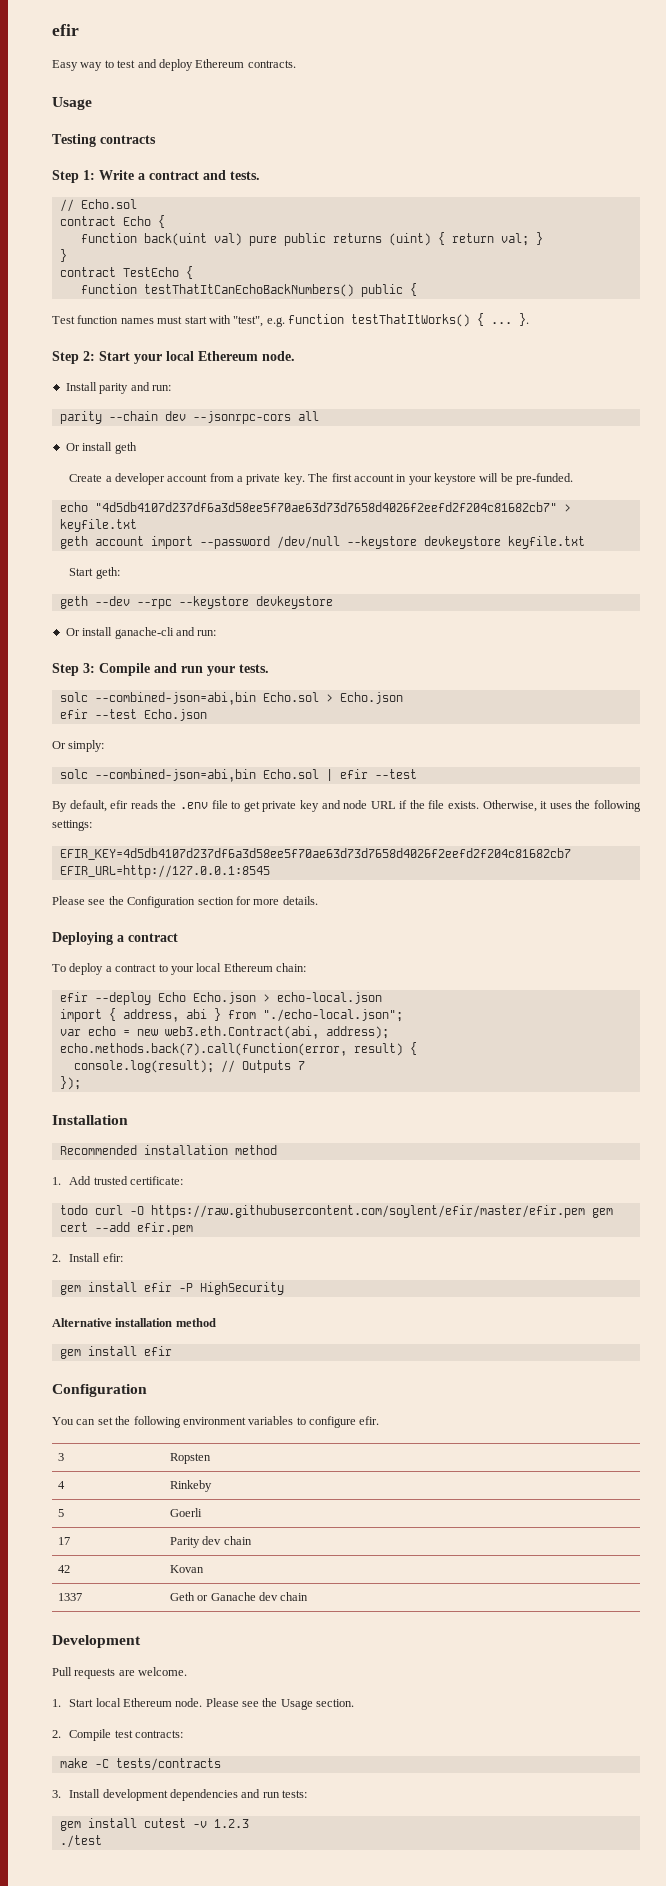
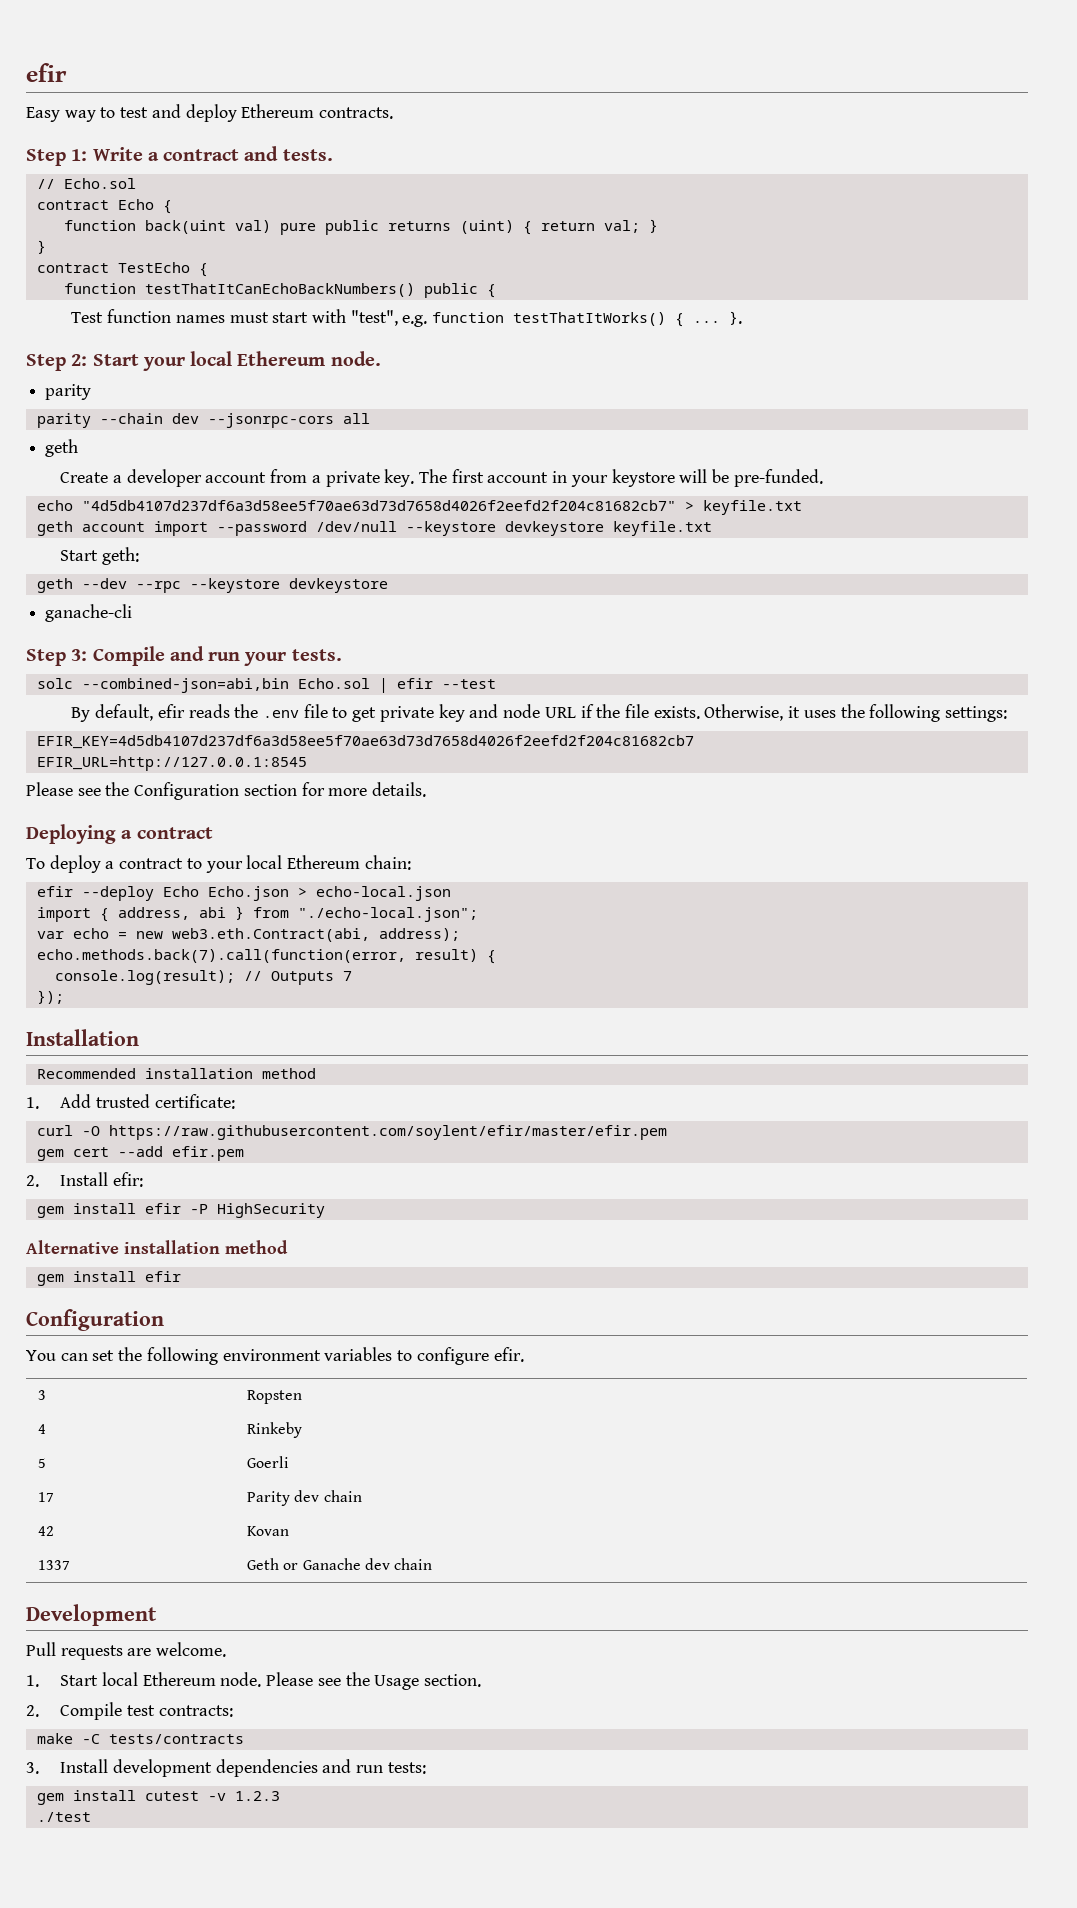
  Easy way to test and deploy Ethereum contracts.
- Usage
- Testing contracts
  Step 2: Start your local Ethereum node.
- Install parity and run:
+ parity
  parity --chain dev --jsonrpc-cors all
- Or install geth
+ geth
- Or install ganache-cli and run:
+ ganache-cli
- solc --combined-json=abi,bin Echo.sol > Echo.json
- efir --test Echo.json
- Or simply:
- todo curl -O https://raw.githubusercontent.com/soylent/efir/master/efir.pem gem cert --add efir.pem
+ curl -O https://raw.githubusercontent.com/soylent/efir/master/efir.pem
+ gem cert --add efir.pem

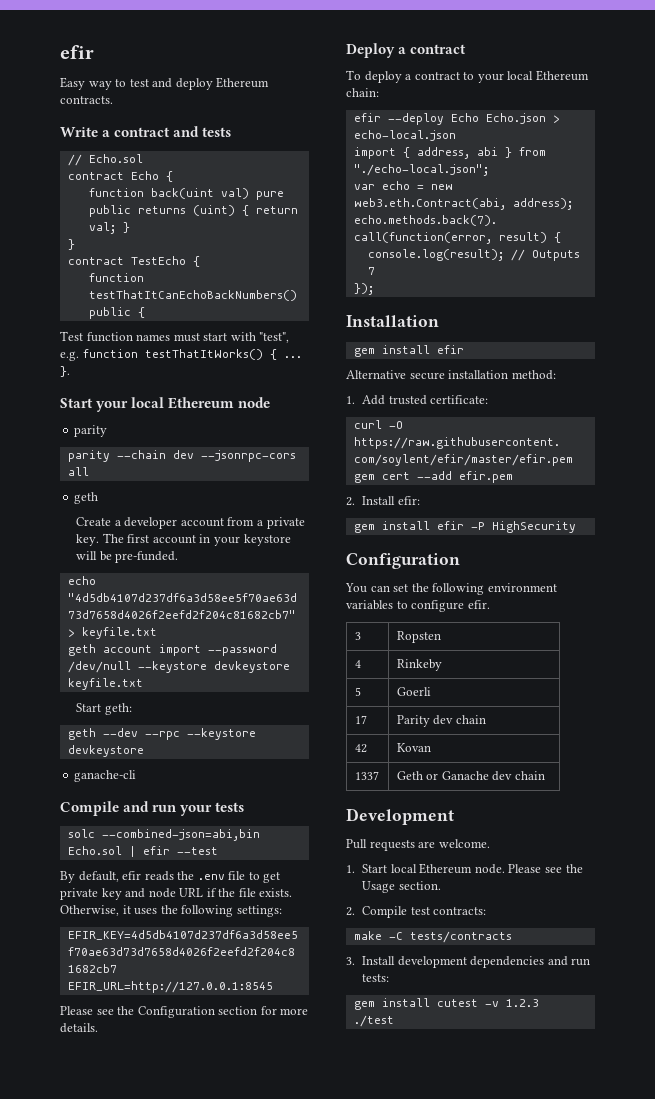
- Step 1: Write a contract and tests.
+ Write a contract and tests
- Step 2: Start your local Ethereum node.
+ Start your local Ethereum node
- Step 3: Compile and run your tests.
+ Compile and run your tests
- Deploying a contract
+ Deploy a contract
  Installation
- Recommended installation method
+ gem install efir
+ Alternative secure installation method:
- Alternative installation method
- gem install efir

